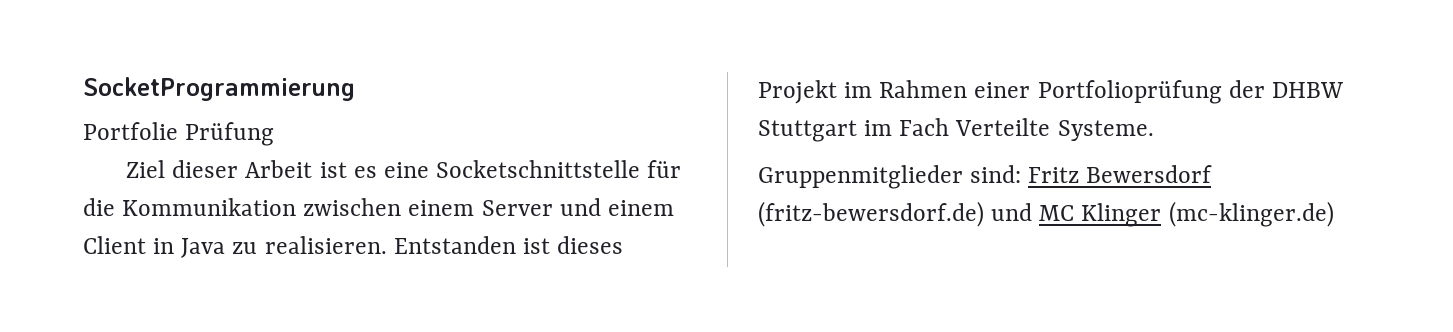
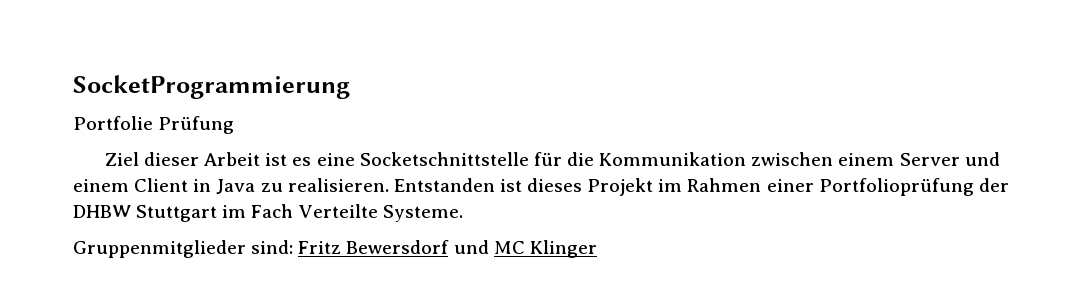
- Gruppenmitglieder sind: Fritz Bewersdorf (fritz-bewersdorf.de) und MC Klinger (mc-klinger.de)
+ Gruppenmitglieder sind: Fritz Bewersdorf und MC Klinger

